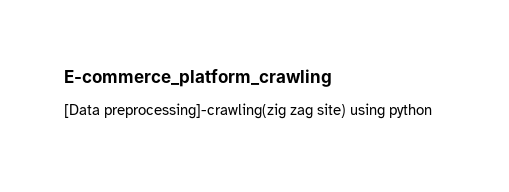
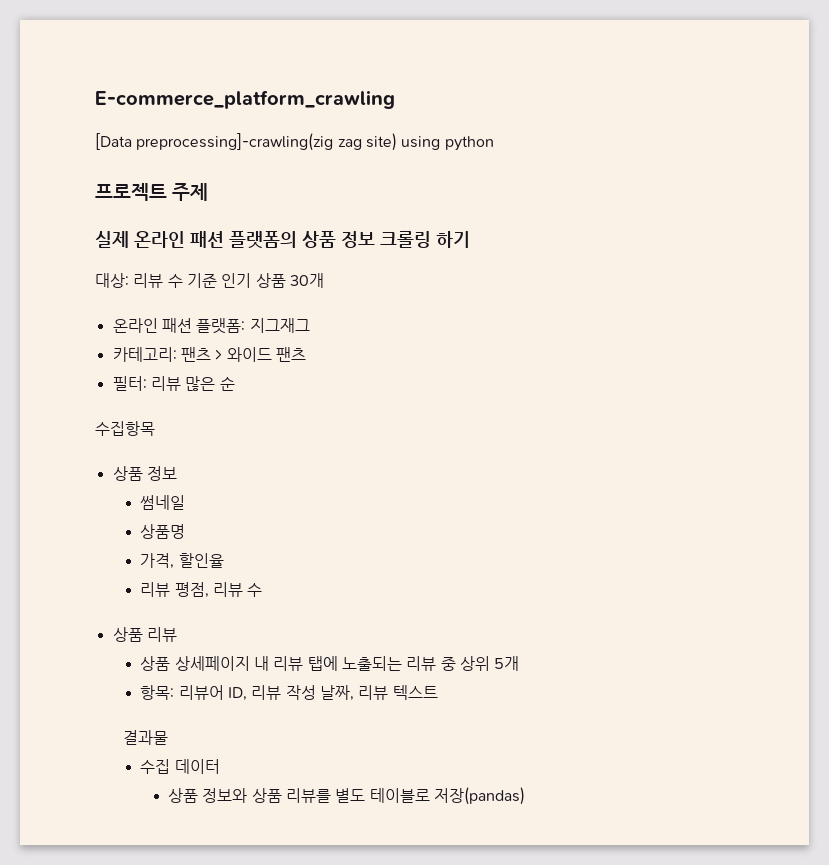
+ 프로젝트 주제
+ 실제 온라인 패션 플랫폼의 상품 정보 크롤링 하기
+ 대상: 리뷰 수 기준 인기 상품 30개
+ 온라인 패션 플랫폼: 지그재그
+ 카테고리: 팬츠 > 와이드 팬츠
+ 필터: 리뷰 많은 순
+ 수집항목
+ 상품 정보
+ 썸네일
+ 상품명
+ 가격, 할인율
+ 리뷰 평점, 리뷰 수
+ 상품 리뷰
+ 상품 상세페이지 내 리뷰 탭에 노출되는 리뷰 중 상위 5개
+ 항목: 리뷰어 ID, 리뷰 작성 날짜, 리뷰 텍스트
+ 결과물
+ 수집 데이터
+ 상품 정보와 상품 리뷰를 별도 테이블로 저장(pandas)

